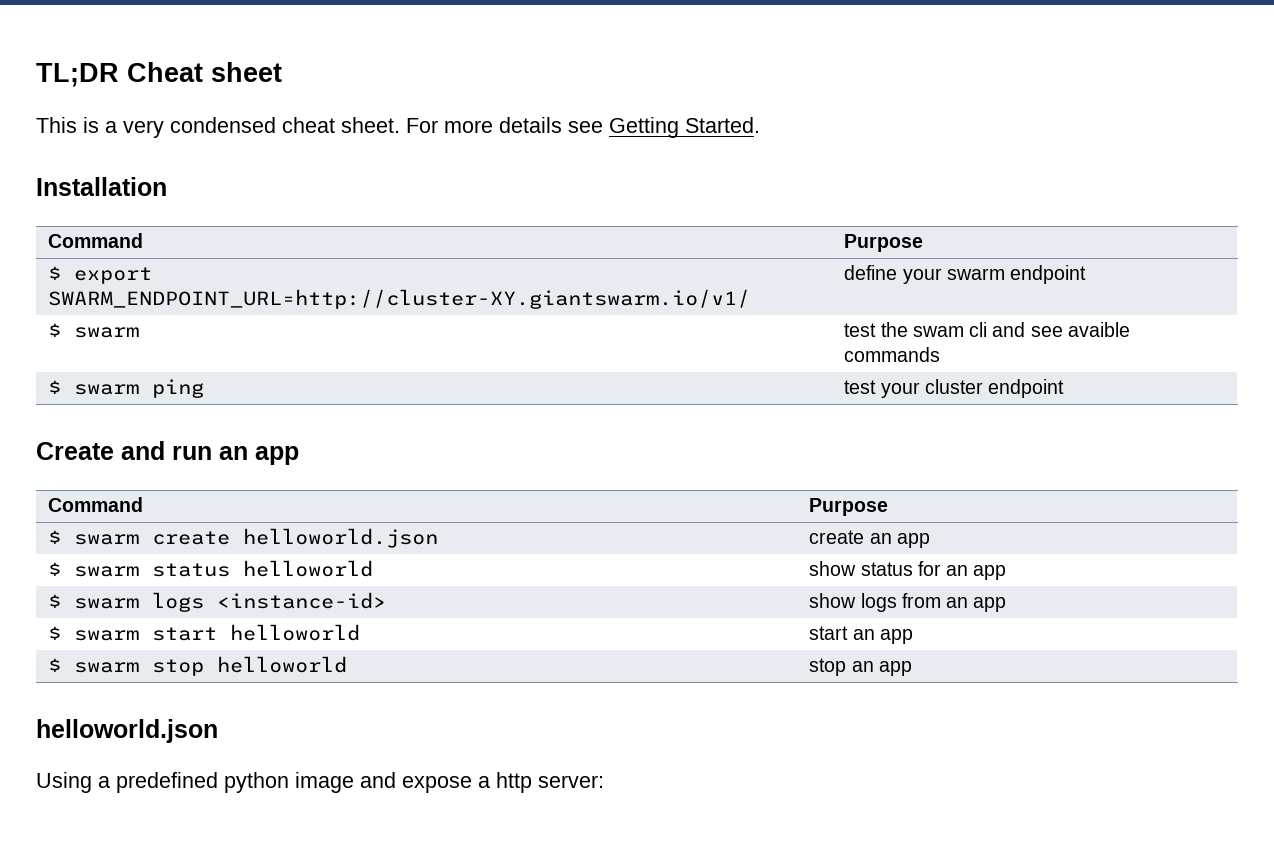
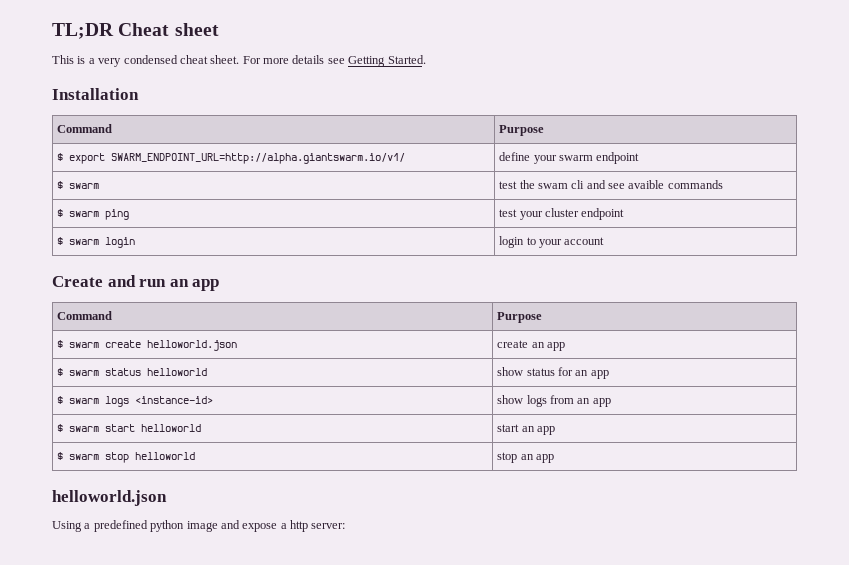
- $ export SWARM_ENDPOINT_URL=http://cluster-XY.giantswarm.io/v1/ | define your swarm endpoint
+ $ export SWARM_ENDPOINT_URL=http://alpha.giantswarm.io/v1/ | define your swarm endpoint
+ $ swarm login | login to your account

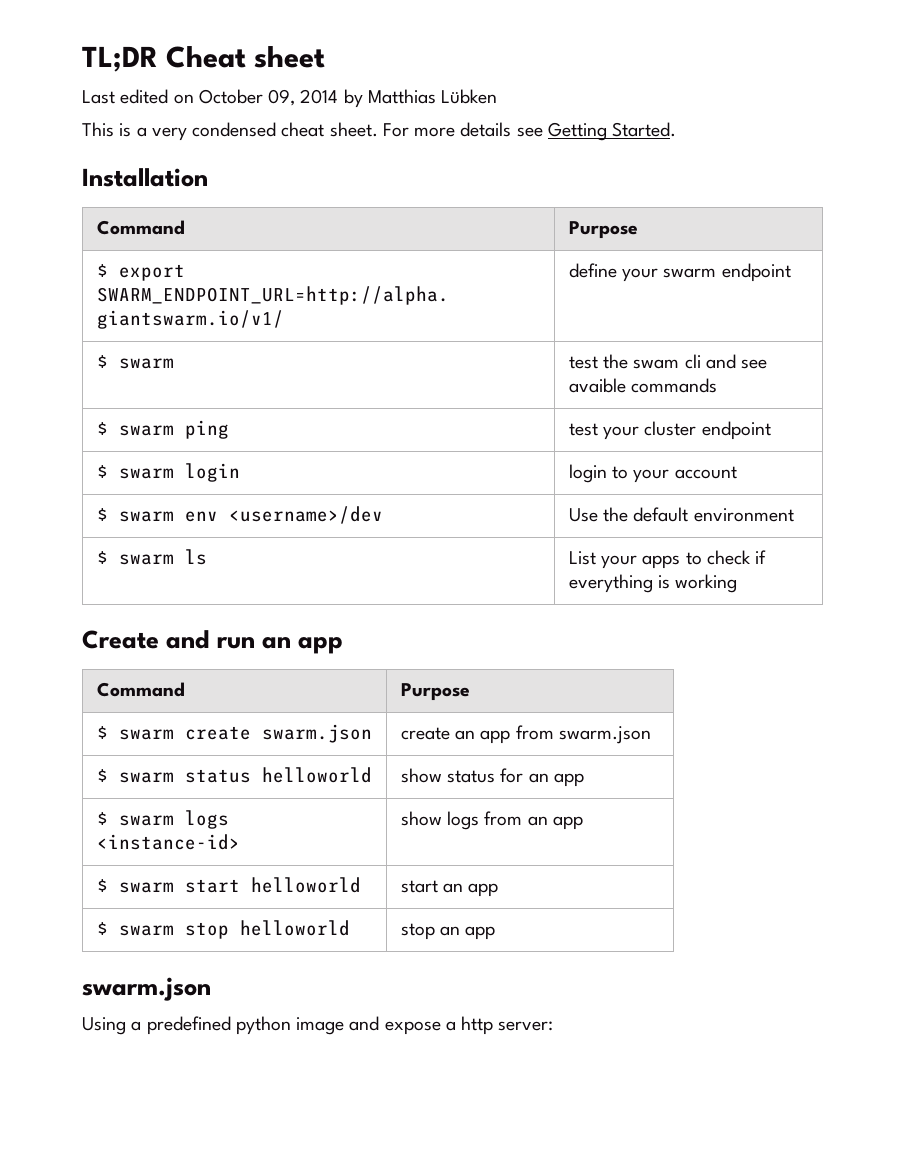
+ Last edited on October 09, 2014 by Matthias Lübken
+ $ swarm env <username>/dev | Use the default environment
+ $ swarm ls | List your apps to check if everything is working
- $ swarm create helloworld.json | create an app
+ $ swarm create swarm.json | create an app from swarm.json
  $ swarm stop helloworld | stop an app
- helloworld.json
+ swarm.json

